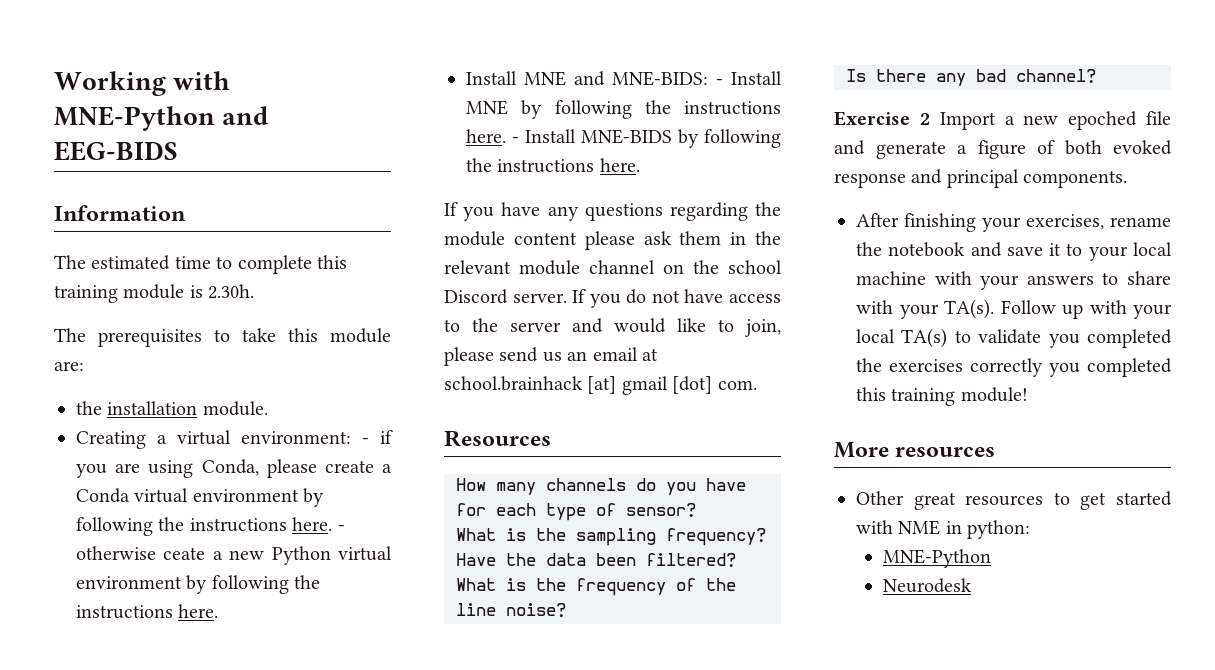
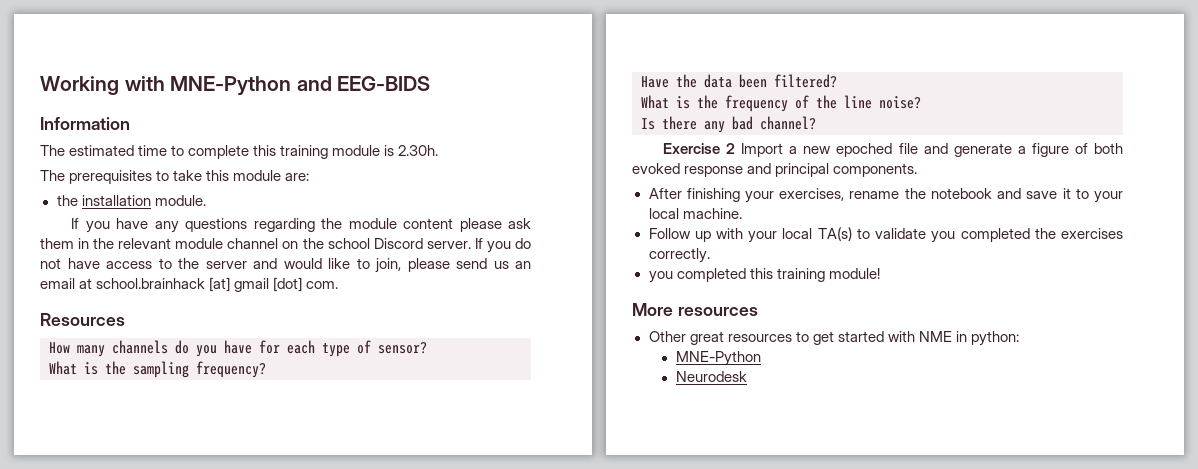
- Creating a virtual environment: - if you are using Conda, please create a Conda virtual environment by following the instructions here. - otherwise ceate a new Python virtual environment by following the instructions here.
- Install MNE and MNE-BIDS: - Install MNE by following the instructions here. - Install MNE-BIDS by following the instructions here.
- After finishing your exercises, rename the notebook and save it to your local machine with your answers to share with your TA(s). Follow up with your local TA(s) to validate you completed the exercises correctly you completed this training module!
+ After finishing your exercises, rename the notebook and save it to your local machine.
+ Follow up with your local TA(s) to validate you completed the exercises correctly.
+ you completed this training module!

